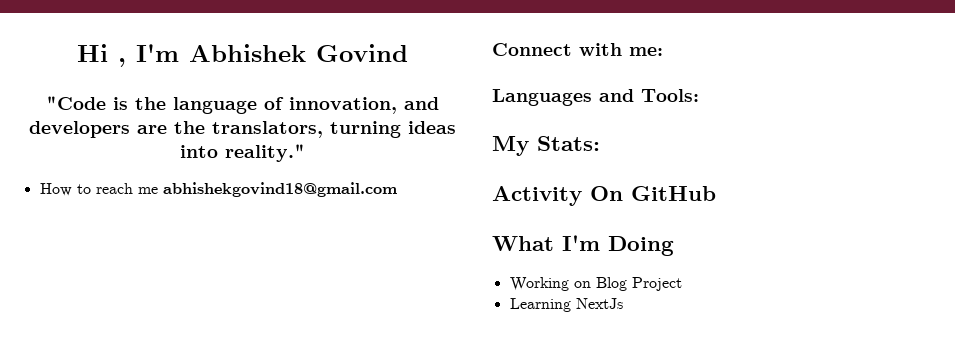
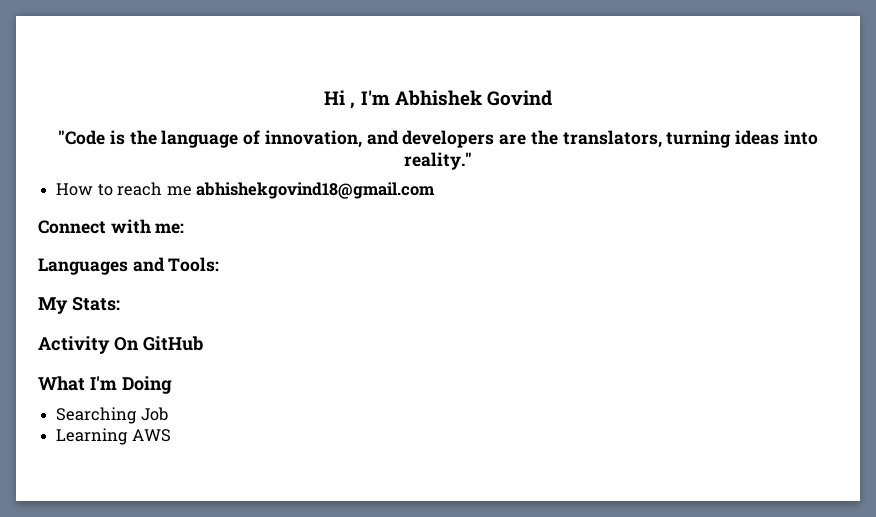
- Working on Blog Project
+ Searching Job
- Learning NextJs
+ Learning AWS

